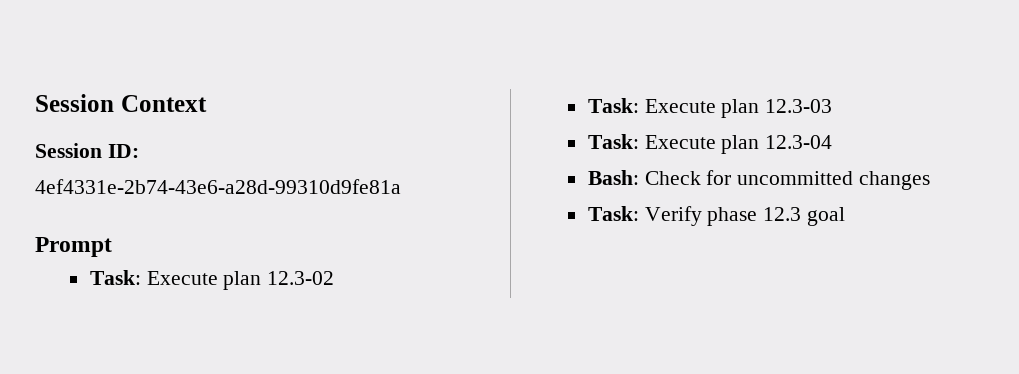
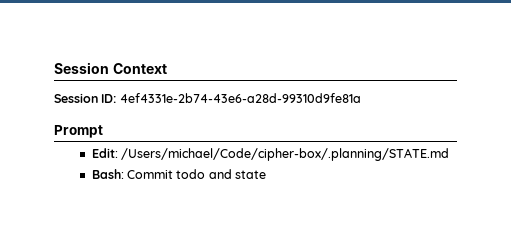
- Task: Execute plan 12.3-02
- Task: Execute plan 12.3-03
- Task: Execute plan 12.3-04
- Bash: Check for uncommitted changes
- Task: Verify phase 12.3 goal
+ Edit: /Users/michael/Code/cipher-box/.planning/STATE.md
+ Bash: Commit todo and state

